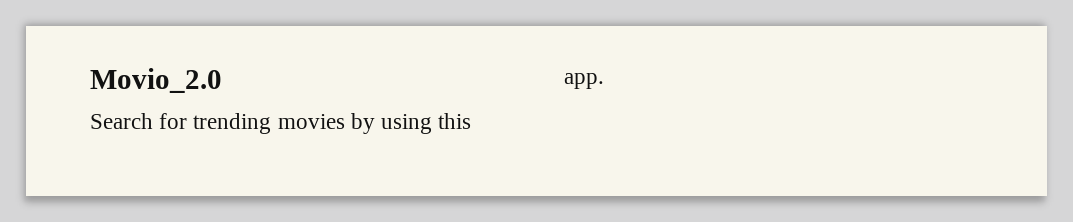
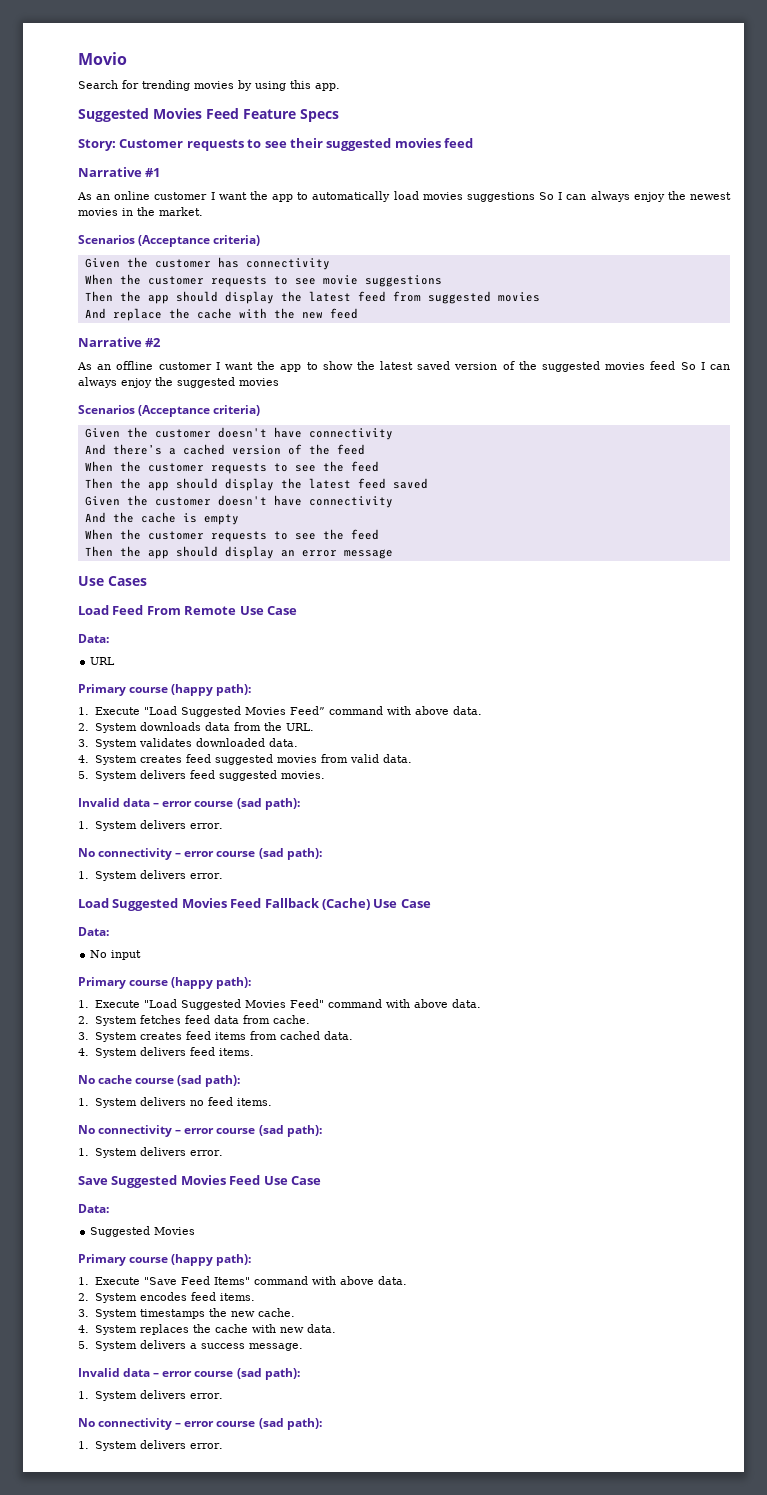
- Movio_2.0
+ Movio
+ Suggested Movies Feed Feature Specs
+ Story: Customer requests to see their suggested movies feed
+ Narrative #1
+ As an online customer I want the app to automatically load movies suggestions So I can always enjoy the newest movies in the market.
+ Scenarios (Acceptance criteria)
+ Given the customer has connectivity
+ When the customer requests to see movie suggestions
+ Then the app should display the latest feed from suggested movies
+ And replace the cache with the new feed
+ Narrative #2
+ As an offline customer I want the app to show the latest saved version of the suggested movies feed So I can always enjoy the suggested movies
+ Scenarios (Acceptance criteria)
+ Given the customer doesn't have connectivity
+ And there’s a cached version of the feed
+ When the customer requests to see the feed
+ Then the app should display the latest feed saved
+ Given the customer doesn't have connectivity
+ And the cache is empty
+ When the customer requests to see the feed
+ Then the app should display an error message
+ Use Cases
+ Load Feed From Remote Use Case
+ Data:
+ URL
+ Primary course (happy path):
+ 1. Execute "Load Suggested Movies Feed” command with above data.
+ 2. System downloads data from the URL.
+ 3. System validates downloaded data.
+ 4. System creates feed suggested movies from valid data.
+ 5. System delivers feed suggested movies.
+ Invalid data – error course (sad path):
+ 1. System delivers error.
+ No connectivity – error course (sad path):
+ 1. System delivers error.
+ Load Suggested Movies Feed Fallback (Cache) Use Case
+ Data:
+ No input
+ Primary course (happy path):
+ 1. Execute "Load Suggested Movies Feed" command with above data.
+ 2. System fetches feed data from cache.
+ 3. System creates feed items from cached data.
+ 4. System delivers feed items.
+ No cache course (sad path):
+ 1. System delivers no feed items.
+ No connectivity – error course (sad path):
+ 1. System delivers error.
+ Save Suggested Movies Feed Use Case
+ Data:
+ Suggested Movies
+ Primary course (happy path):
+ 1. Execute "Save Feed Items" command with above data.
+ 2. System encodes feed items.
+ 3. System timestamps the new cache.
+ 4. System replaces the cache with new data.
+ 5. System delivers a success message.
+ Invalid data – error course (sad path):
+ 1. System delivers error.
+ No connectivity – error course (sad path):
+ 1. System delivers error.

